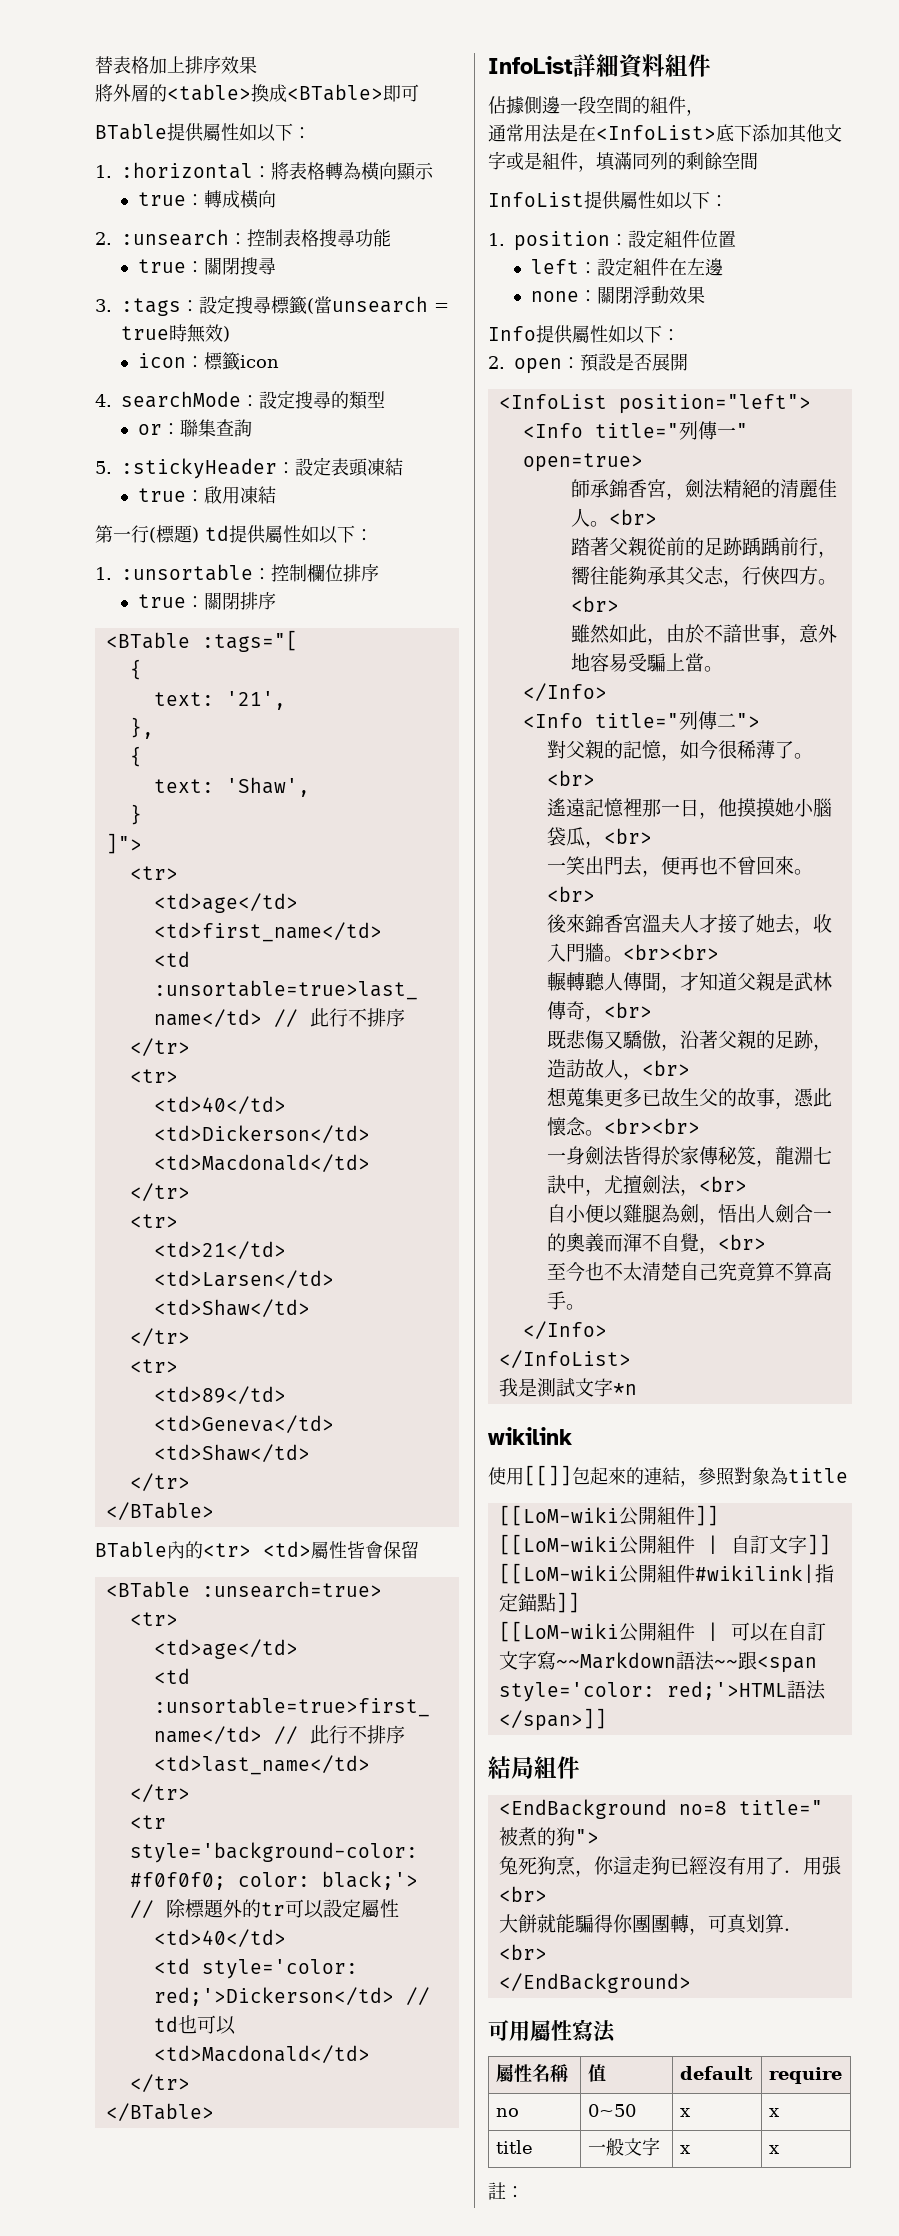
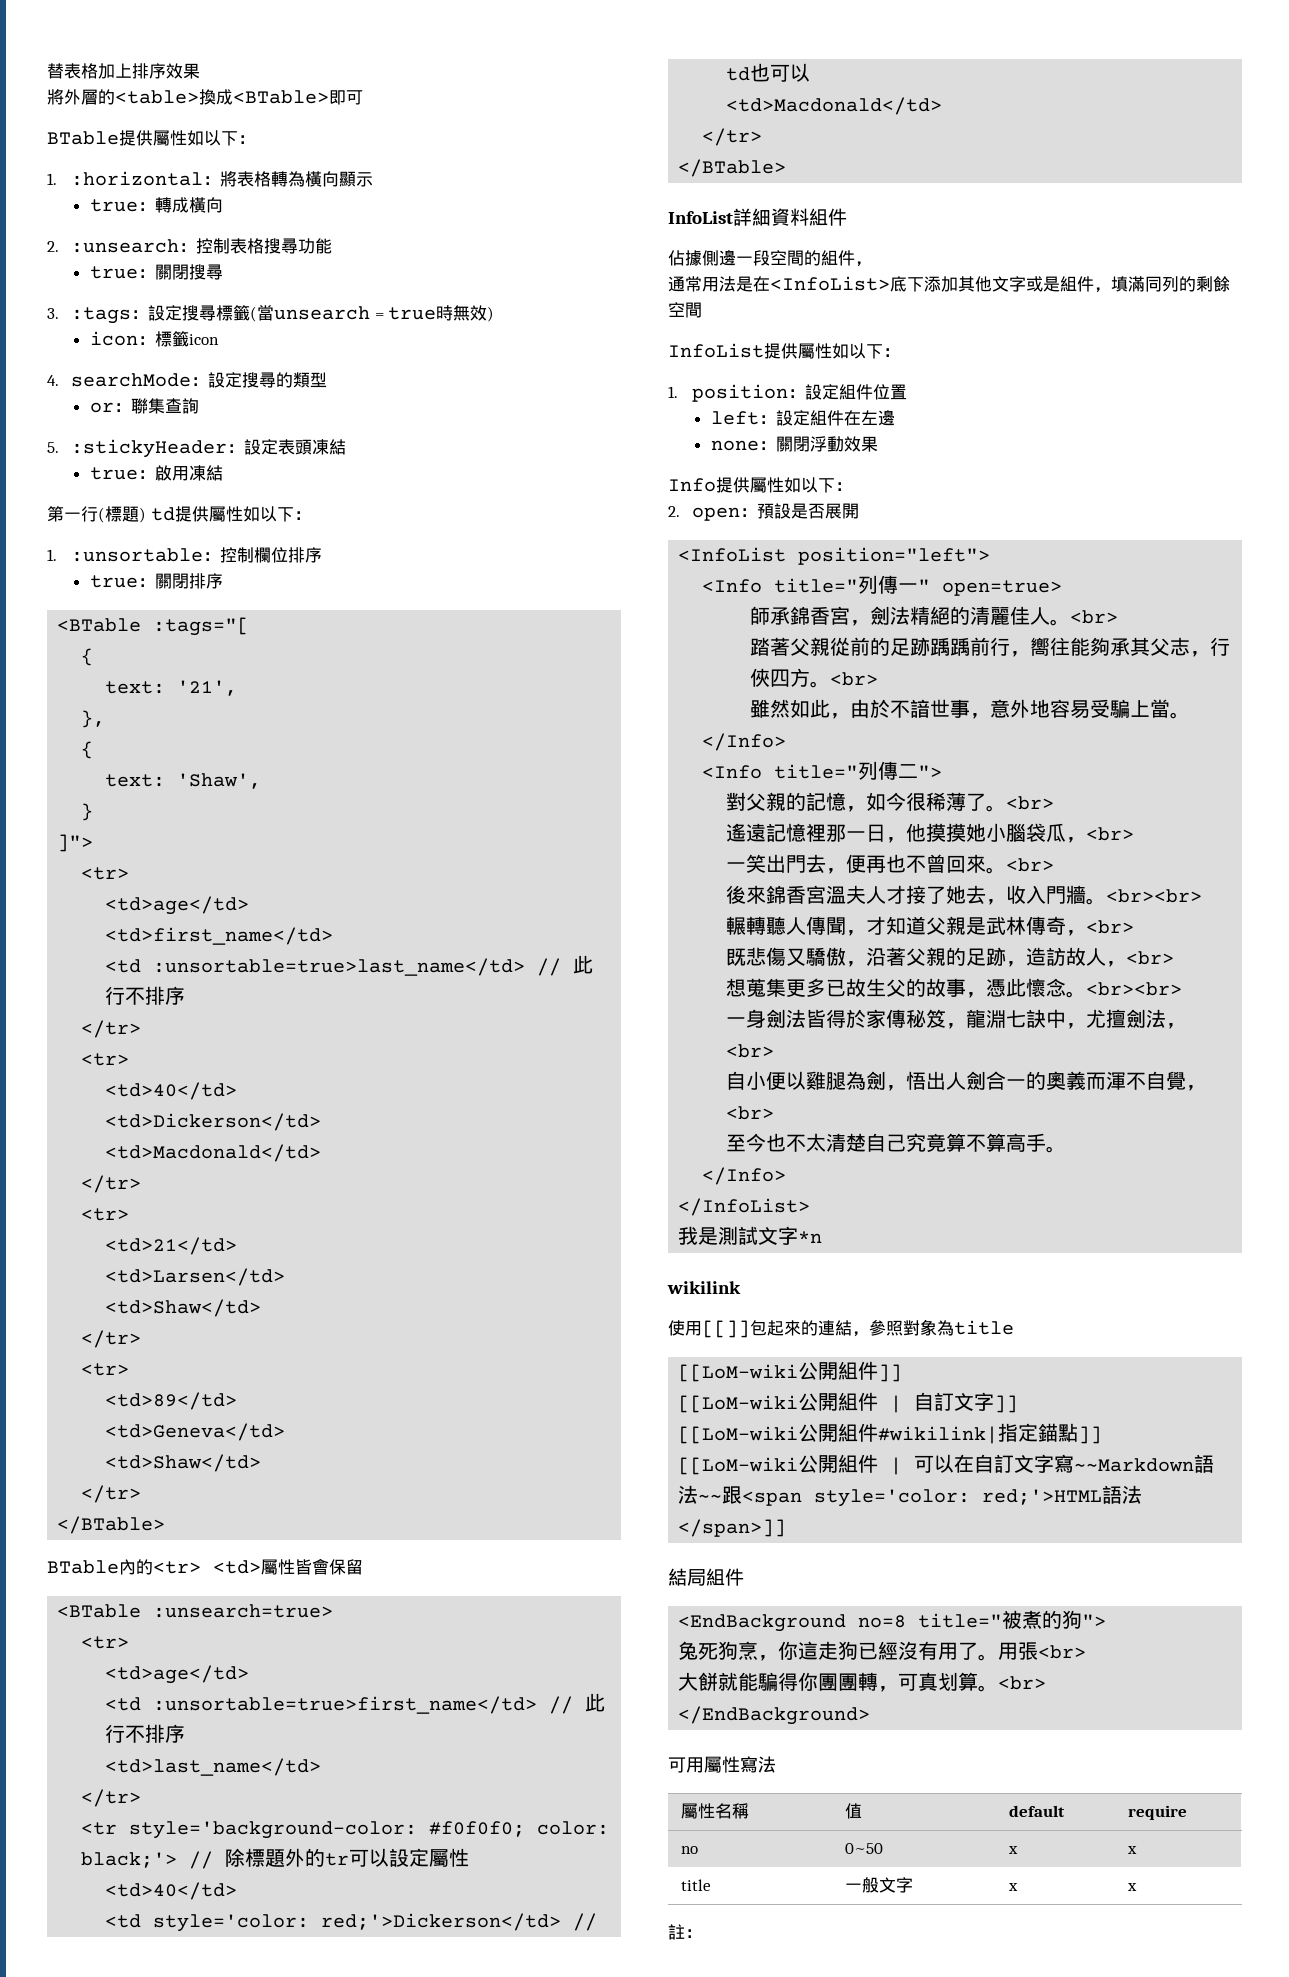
- 兔死狗烹，你這走狗已經沒有用了．用張<br>
+ 兔死狗烹，你這走狗已經沒有用了。用張<br>
- 大餅就能騙得你團團轉，可真划算．<br>
+ 大餅就能騙得你團團轉，可真划算。<br>

